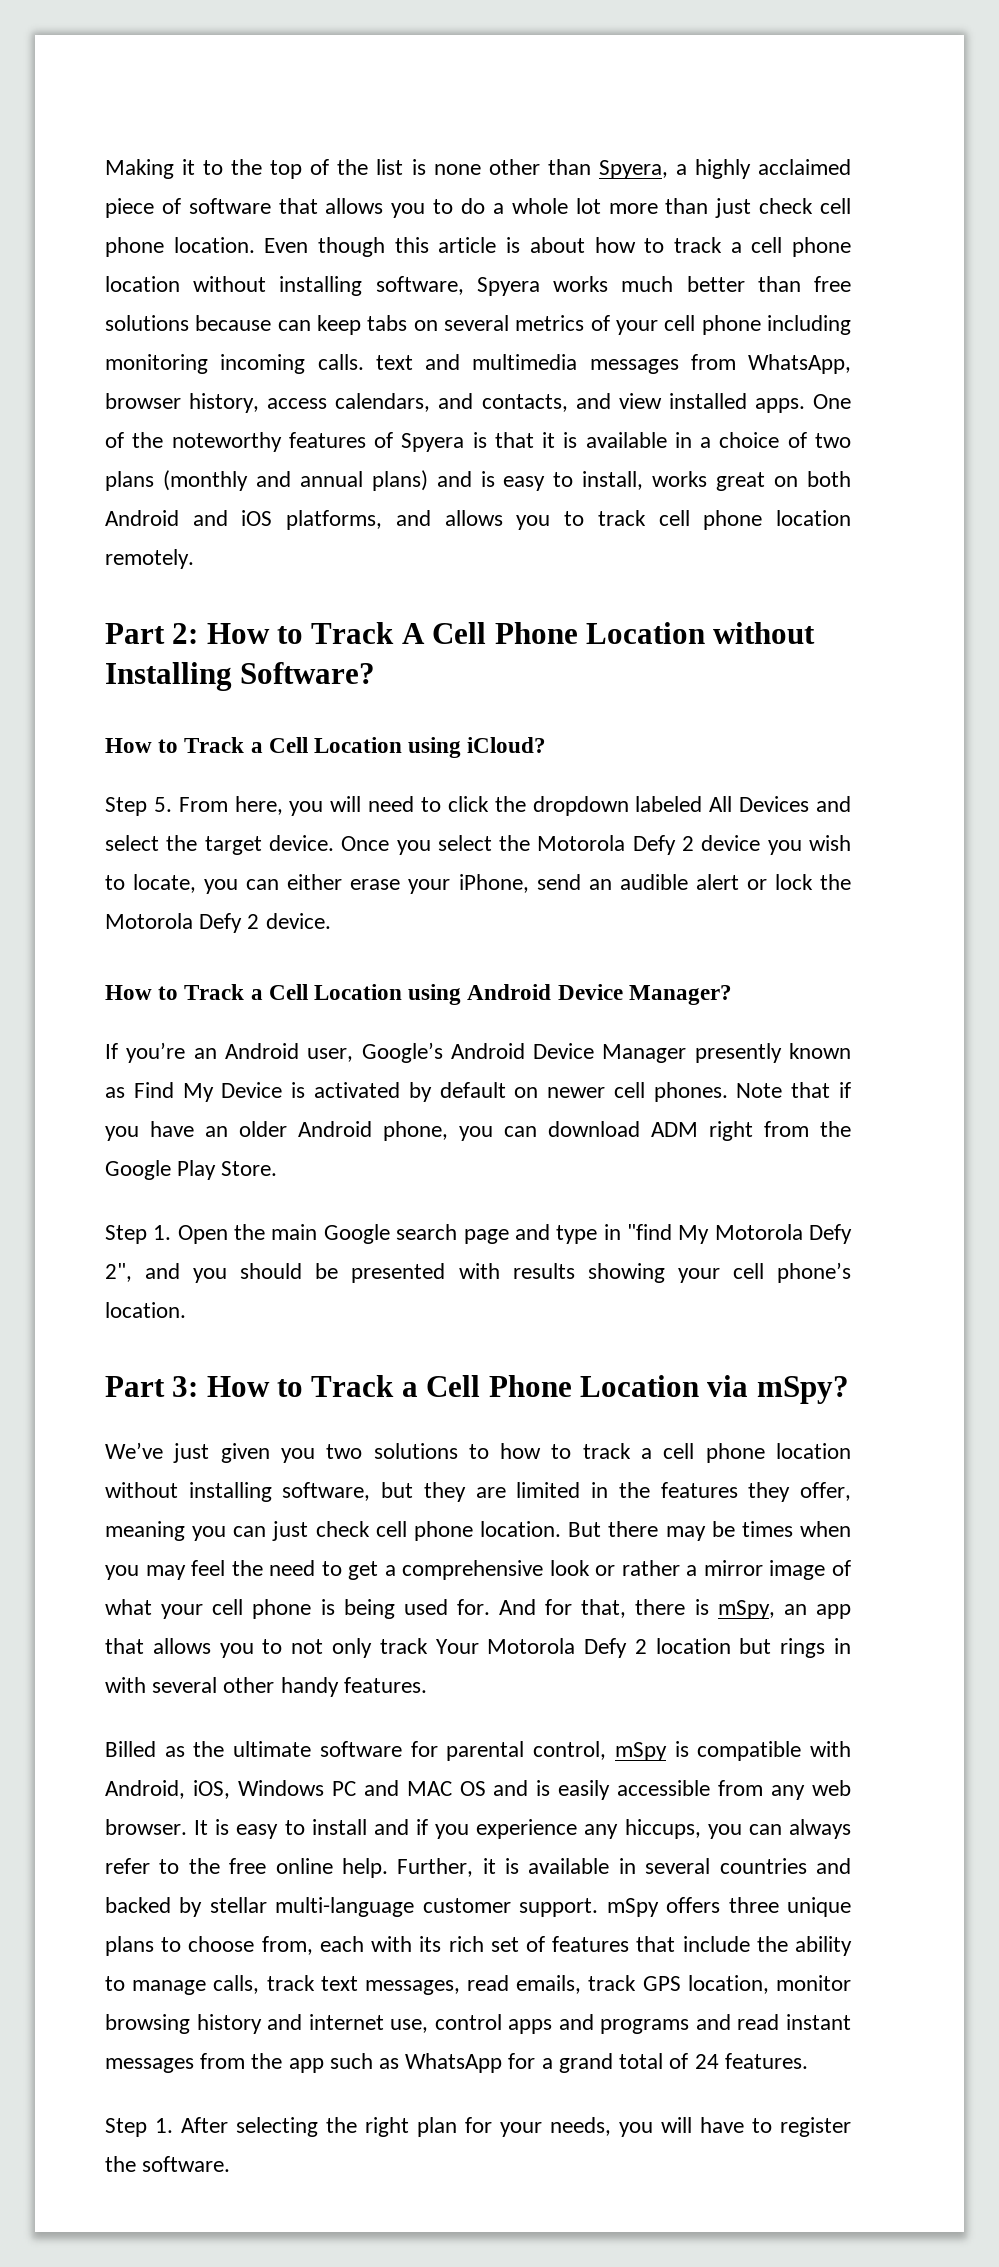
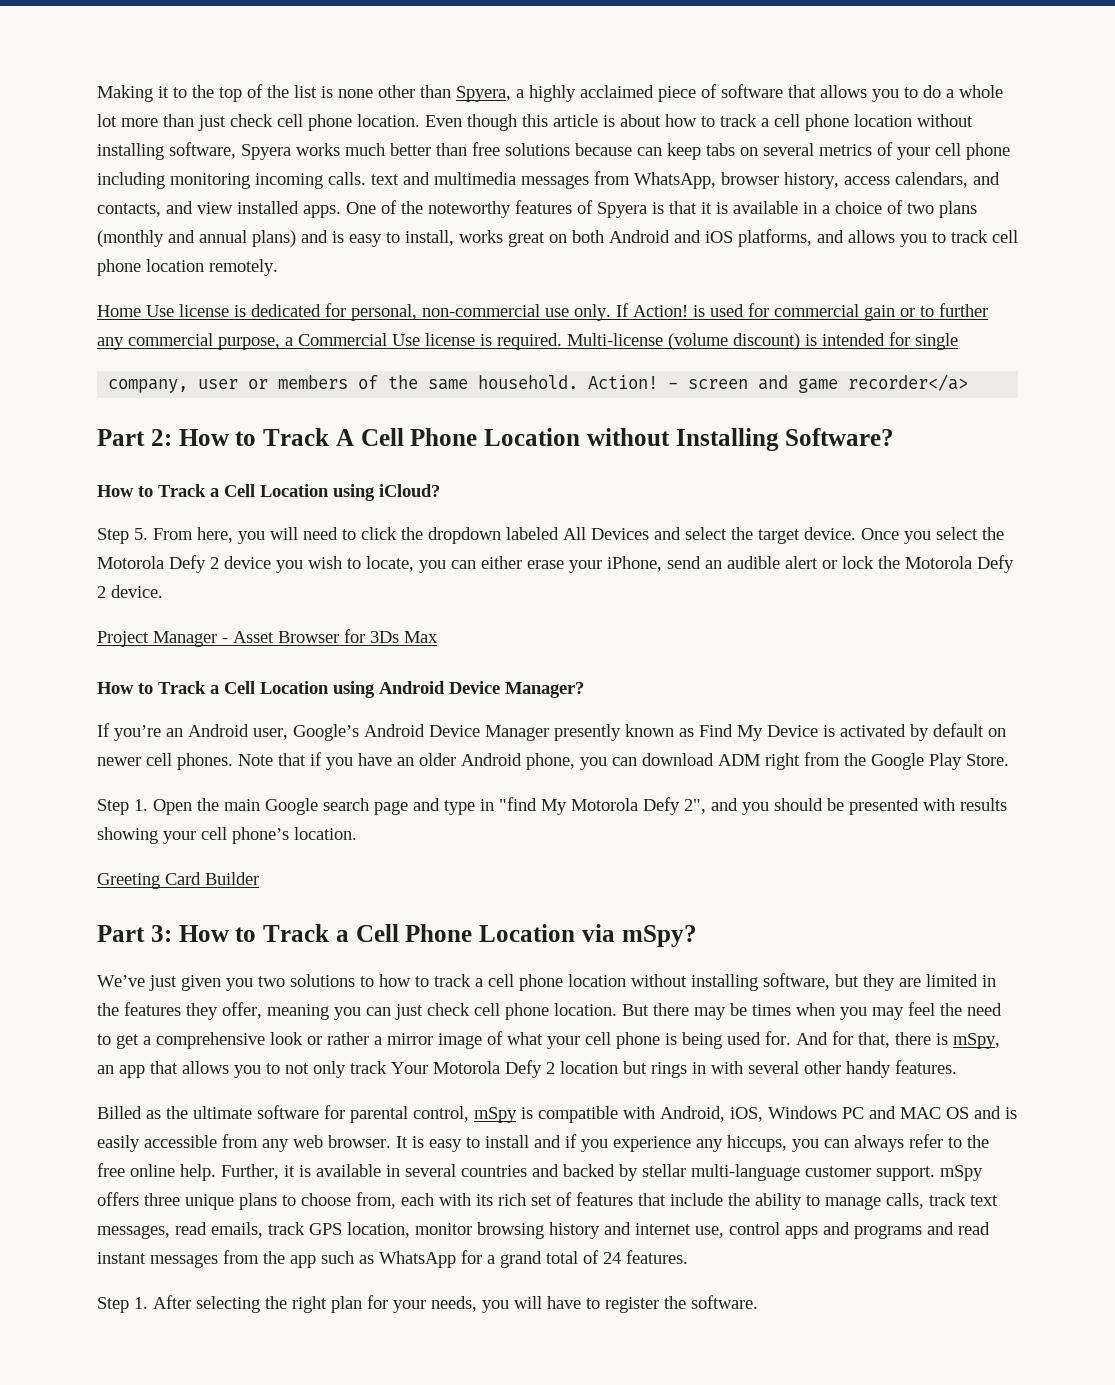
+ Home Use license is dedicated for personal, non-commercial use only. If Action! is used for commercial gain or to further any commercial purpose, a Commercial Use license is required. Multi-license (volume discount) is intended for single
+ company, user or members of the same household. Action! - screen and game recorder</a>
+ Project Manager - Asset Browser for 3Ds Max
+ Greeting Card Builder

